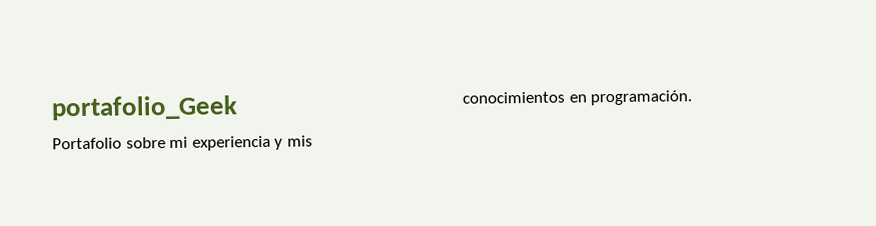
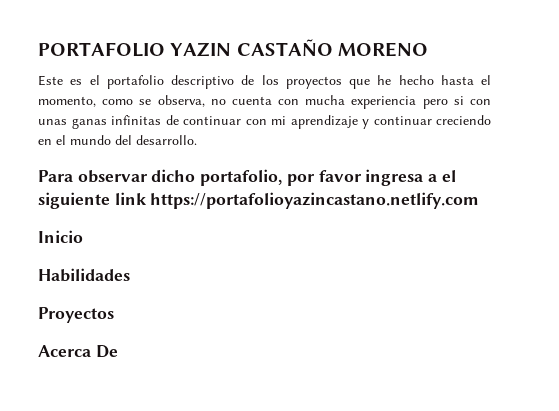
- portafolio_Geek
- Portafolio sobre mi experiencia y mis conocimientos en programación.
+ PORTAFOLIO YAZIN CASTAÑO MORENO
+ Este es el portafolio descriptivo de los proyectos que he hecho hasta el momento, como se observa, no cuenta con mucha experiencia pero si con unas ganas infinitas de continuar con mi aprendizaje y continuar creciendo en el mundo del desarrollo.
+ Para observar dicho portafolio, por favor ingresa a el siguiente link https://portafolioyazincastano.netlify.com
+ Inicio
+ Habilidades
+ Proyectos
+ Acerca De

